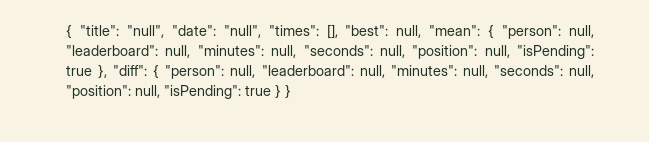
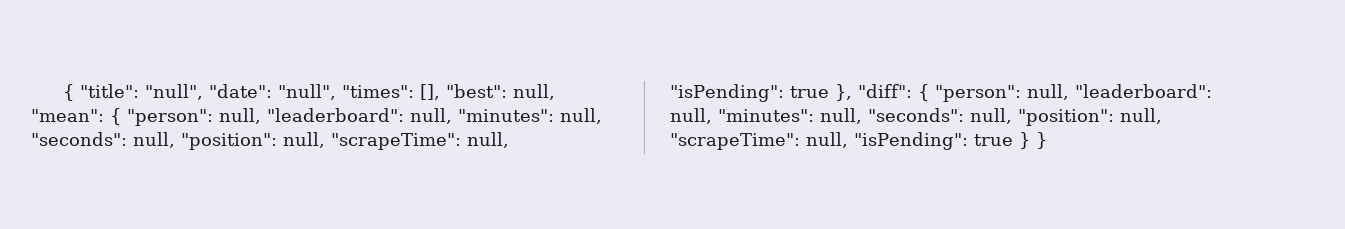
- { "title": "null", "date": "null", "times": [], "best": null, "mean": { "person": null, "leaderboard": null, "minutes": null, "seconds": null, "position": null, "isPending": true }, "diff": { "person": null, "leaderboard": null, "minutes": null, "seconds": null, "position": null, "isPending": true } }
+ { "title": "null", "date": "null", "times": [], "best": null, "mean": { "person": null, "leaderboard": null, "minutes": null, "seconds": null, "position": null, "scrapeTime": null, "isPending": true }, "diff": { "person": null, "leaderboard": null, "minutes": null, "seconds": null, "position": null, "scrapeTime": null, "isPending": true } }

